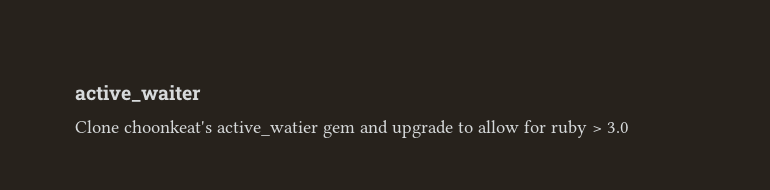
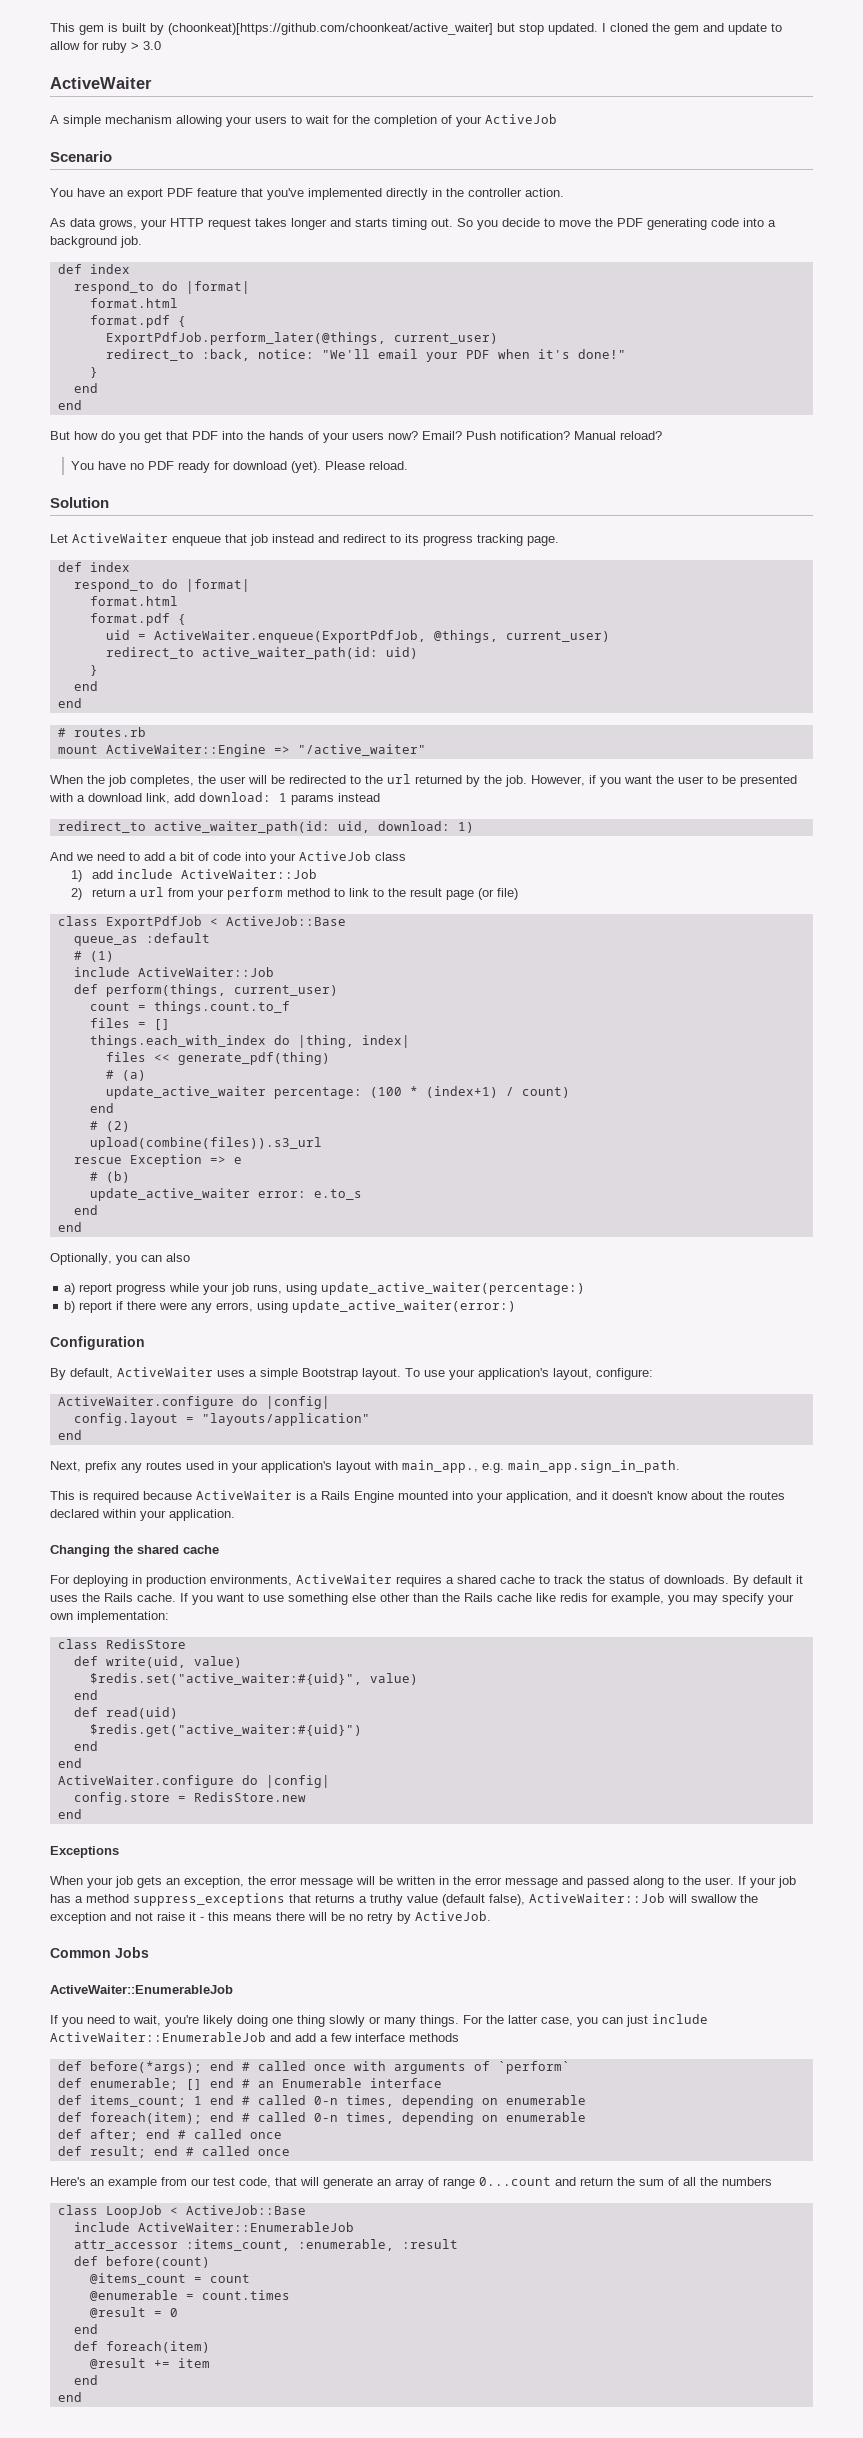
- active_waiter
- Clone choonkeat's active_watier gem and upgrade to allow for ruby > 3.0
+ This gem is built by (choonkeat)[https://github.com/choonkeat/active_waiter] but stop updated. I cloned the gem and update to allow for ruby > 3.0
+ ActiveWaiter
+ A simple mechanism allowing your users to wait for the completion of your ActiveJob
+ Scenario
+ You have an export PDF feature that you've implemented directly in the controller action.
+ As data grows, your HTTP request takes longer and starts timing out. So you decide to move the PDF generating code into a background job.
+ def index
+ respond_to do |format|
+ format.html
+ format.pdf {
+ ExportPdfJob.perform_later(@things, current_user)
+ redirect_to :back, notice: "We'll email your PDF when it's done!"
+ }
+ end
+ end
+ But how do you get that PDF into the hands of your users now? Email? Push notification? Manual reload?
+ You have no PDF ready for download (yet). Please reload.
+ Solution
+ Let ActiveWaiter enqueue that job instead and redirect to its progress tracking page.
+ def index
+ respond_to do |format|
+ format.html
+ format.pdf {
+ uid = ActiveWaiter.enqueue(ExportPdfJob, @things, current_user)
+ redirect_to active_waiter_path(id: uid)
+ }
+ end
+ end
+ # routes.rb
+ mount ActiveWaiter::Engine => "/active_waiter"
+ When the job completes, the user will be redirected to the url returned by the job. However, if you want the user to be presented with a download link, add download: 1 params instead
+ redirect_to active_waiter_path(id: uid, download: 1)
+ And we need to add a bit of code into your ActiveJob class
+ 1) add include ActiveWaiter::Job
+ 2) return a url from your perform method to link to the result page (or file)
+ class ExportPdfJob < ActiveJob::Base
+ queue_as :default
+ # (1)
+ include ActiveWaiter::Job
+ def perform(things, current_user)
+ count = things.count.to_f
+ files = []
+ things.each_with_index do |thing, index|
+ files << generate_pdf(thing)
+ # (a)
+ update_active_waiter percentage: (100 * (index+1) / count)
+ end
+ # (2)
+ upload(combine(files)).s3_url
+ rescue Exception => e
+ # (b)
+ update_active_waiter error: e.to_s
+ end
+ end
+ Optionally, you can also
+ a) report progress while your job runs, using update_active_waiter(percentage:)
+ b) report if there were any errors, using update_active_waiter(error:)
+ Configuration
+ By default, ActiveWaiter uses a simple Bootstrap layout. To use your application's layout, configure:
+ ActiveWaiter.configure do |config|
+ config.layout = "layouts/application"
+ end
+ Next, prefix any routes used in your application's layout with main_app., e.g. main_app.sign_in_path.
+ This is required because ActiveWaiter is a Rails Engine mounted into your application, and it doesn't know about the routes declared within your application.
+ Changing the shared cache
+ For deploying in production environments, ActiveWaiter requires a shared cache to track the status of downloads. By default it uses the Rails cache. If you want to use something else other than the Rails cache like redis for example, you may specify your own implementation:
+ class RedisStore
+ def write(uid, value)
+ $redis.set("active_waiter:#{uid}", value)
+ end
+ def read(uid)
+ $redis.get("active_waiter:#{uid}")
+ end
+ end
+ ActiveWaiter.configure do |config|
+ config.store = RedisStore.new
+ end
+ Exceptions
+ When your job gets an exception, the error message will be written in the error message and passed along to the user. If your job has a method suppress_exceptions that returns a truthy value (default false), ActiveWaiter::Job will swallow the exception and not raise it - this means there will be no retry by ActiveJob.
+ Common Jobs
+ ActiveWaiter::EnumerableJob
+ If you need to wait, you're likely doing one thing slowly or many things. For the latter case, you can just include ActiveWaiter::EnumerableJob and add a few interface methods
+ def before(*args); end # called once with arguments of `perform`
+ def enumerable; [] end # an Enumerable interface
+ def items_count; 1 end # called 0-n times, depending on enumerable
+ def foreach(item); end # called 0-n times, depending on enumerable
+ def after; end # called once
+ def result; end # called once
+ Here's an example from our test code, that will generate an array of range 0...count and return the sum of all the numbers
+ class LoopJob < ActiveJob::Base
+ include ActiveWaiter::EnumerableJob
+ attr_accessor :items_count, :enumerable, :result
+ def before(count)
+ @items_count = count
+ @enumerable = count.times
+ @result = 0
+ end
+ def foreach(item)
+ @result += item
+ end
+ end

